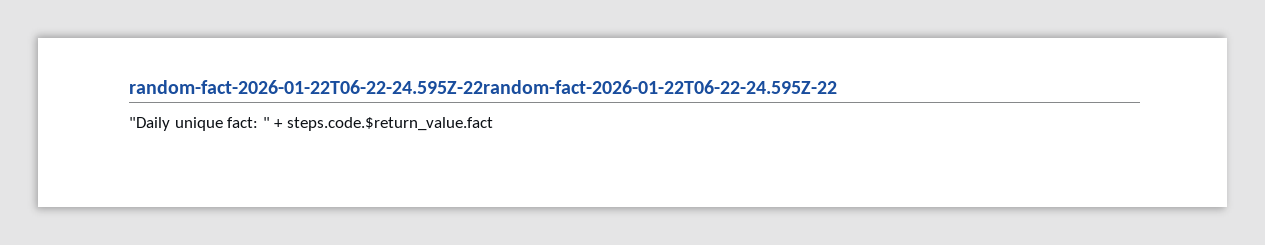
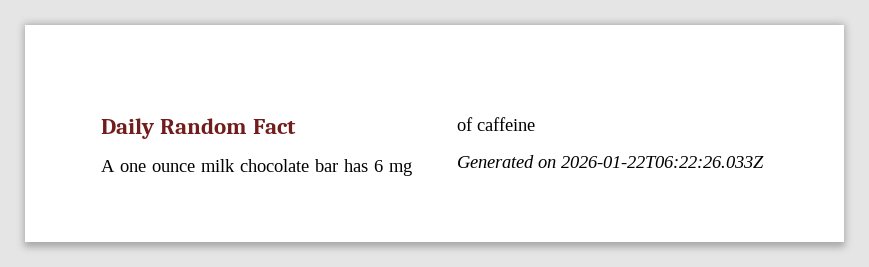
- random-fact-2026-01-22T06-22-24.595Z-22random-fact-2026-01-22T06-22-24.595Z-22
- "Daily unique fact: " + steps.code.$return_value.fact
+ Daily Random Fact
+ A one ounce milk chocolate bar has 6 mg of caffeine
+ Generated on 2026-01-22T06:22:26.033Z

